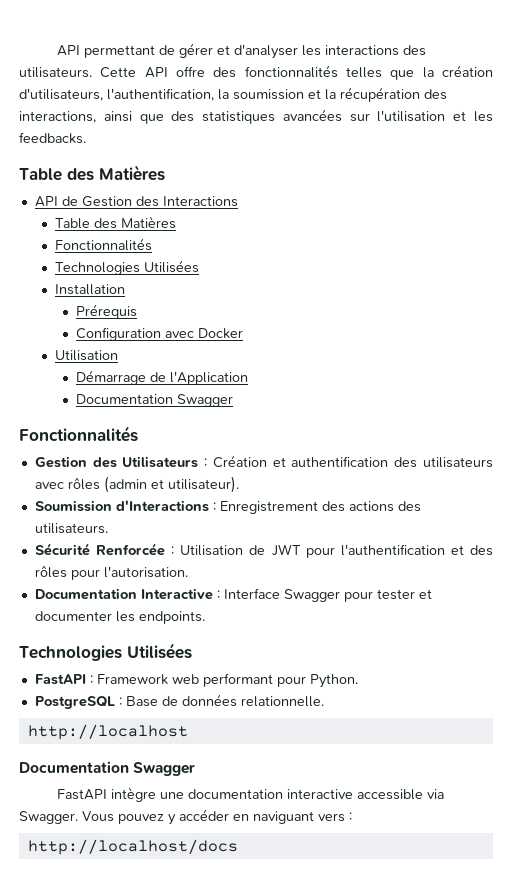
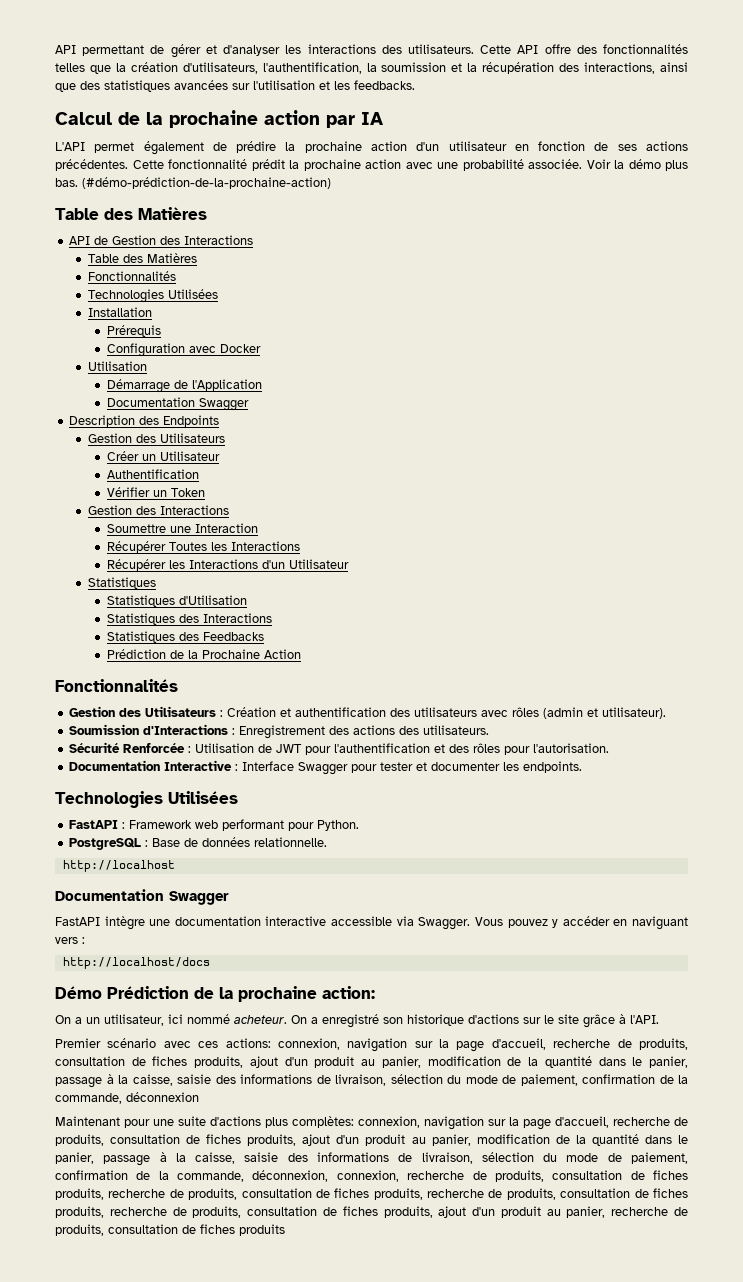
+ Calcul de la prochaine action par IA
+ L'API permet également de prédire la prochaine action d'un utilisateur en fonction de ses actions précédentes. Cette fonctionnalité prédit la prochaine action avec une probabilité associée. Voir la démo plus bas. (#démo-prédiction-de-la-prochaine-action)
+ Description des Endpoints
+ Gestion des Utilisateurs
+ Créer un Utilisateur
+ Authentification
+ Vérifier un Token
+ Gestion des Interactions
+ Soumettre une Interaction
+ Récupérer Toutes les Interactions
+ Récupérer les Interactions d'un Utilisateur
+ Statistiques
+ Statistiques d'Utilisation
+ Statistiques des Interactions
+ Statistiques des Feedbacks
+ Prédiction de la Prochaine Action
+ Démo Prédiction de la prochaine action:
+ On a un utilisateur, ici nommé acheteur. On a enregistré son historique d'actions sur le site grâce à l'API.
+ Premier scénario avec ces actions: connexion, navigation sur la page d'accueil, recherche de produits, consultation de fiches produits, ajout d'un produit au panier, modification de la quantité dans le panier, passage à la caisse, saisie des informations de livraison, sélection du mode de paiement, confirmation de la commande, déconnexion
+ Maintenant pour une suite d'actions plus complètes: connexion, navigation sur la page d'accueil, recherche de produits, consultation de fiches produits, ajout d'un produit au panier, modification de la quantité dans le panier, passage à la caisse, saisie des informations de livraison, sélection du mode de paiement, confirmation de la commande, déconnexion, connexion, recherche de produits, consultation de fiches produits, recherche de produits, consultation de fiches produits, recherche de produits, consultation de fiches produits, recherche de produits, consultation de fiches produits, ajout d'un produit au panier, recherche de produits, consultation de fiches produits

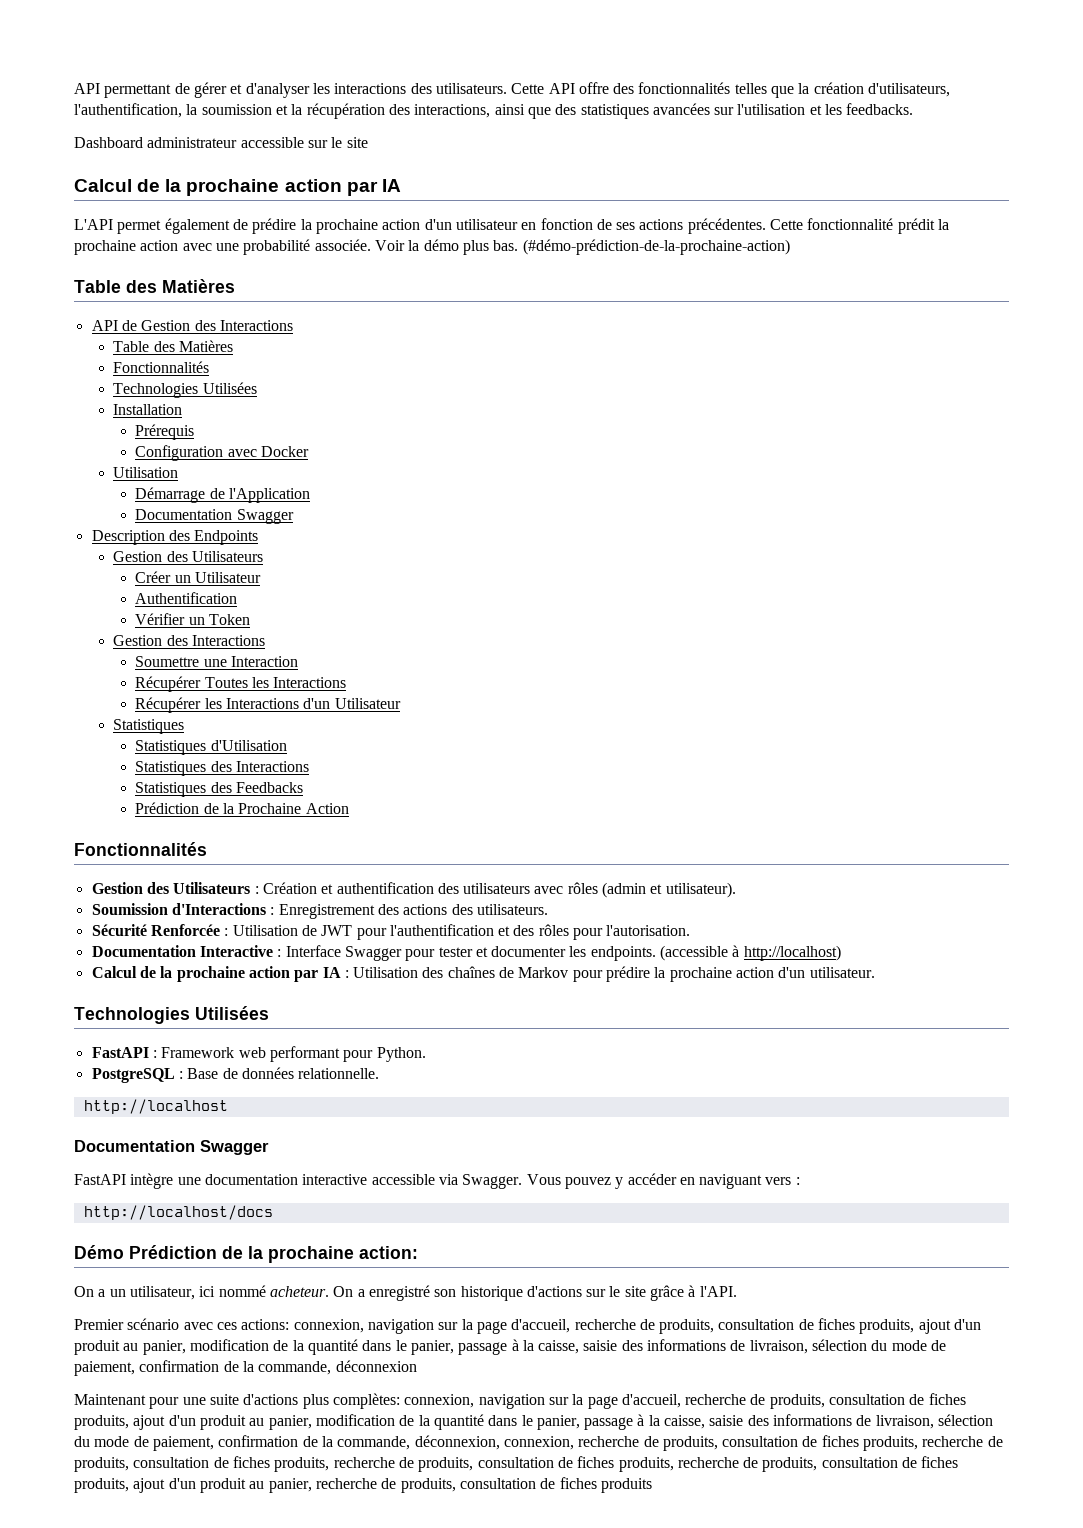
+ Dashboard administrateur accessible sur le site
+ (accessible à http://localhost)
+ Calcul de la prochaine action par IA : Utilisation des chaînes de Markov pour prédire la prochaine action d'un utilisateur.

